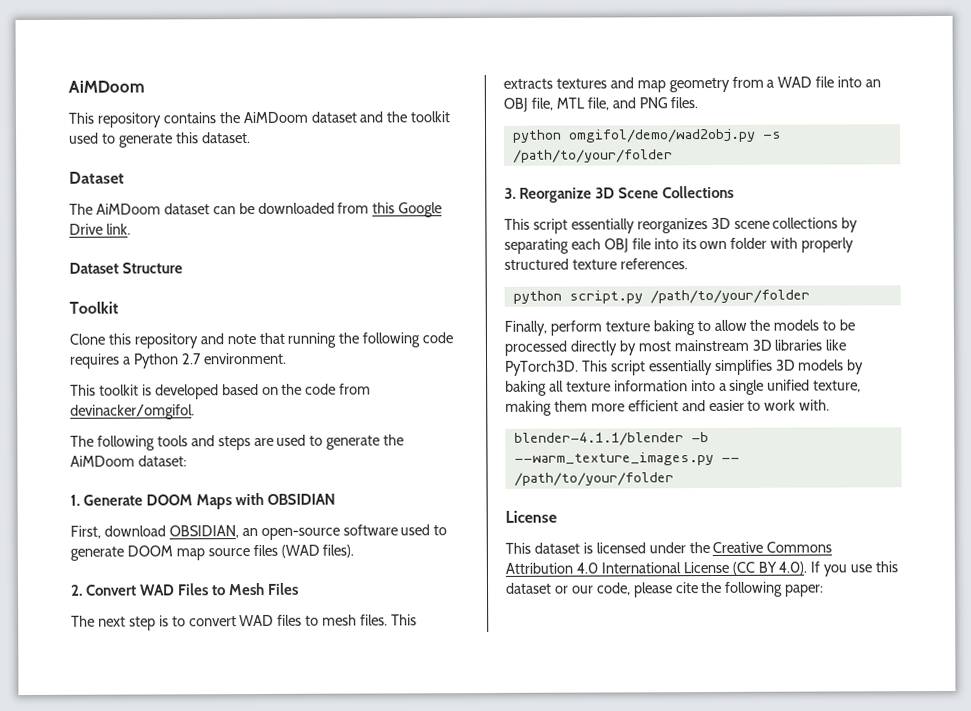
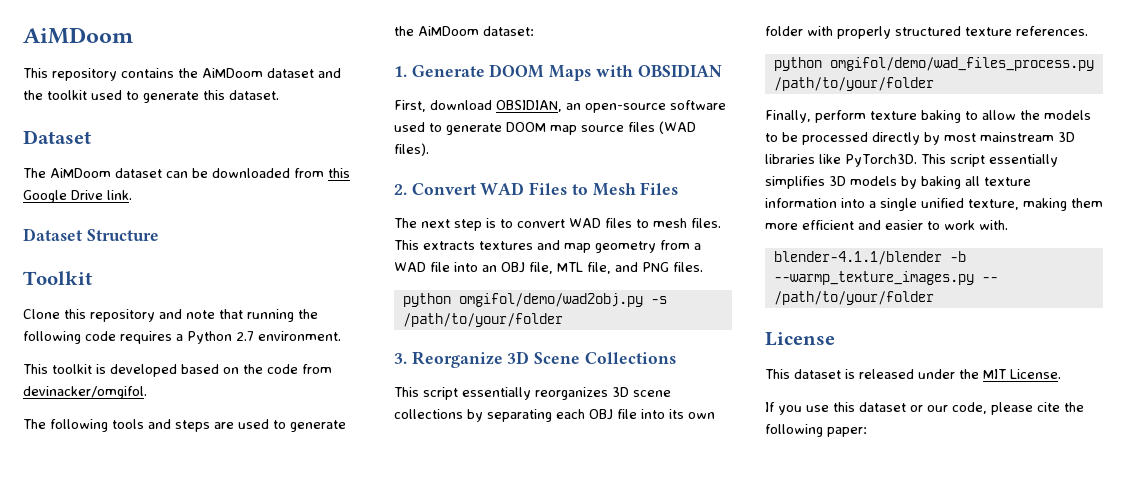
- python script.py /path/to/your/folder
+ python omgifol/demo/wad_files_process.py /path/to/your/folder
- blender-4.1.1/blender -b --warm_texture_images.py -- /path/to/your/folder
+ blender-4.1.1/blender -b --warmp_texture_images.py -- /path/to/your/folder
- This dataset is licensed under the Creative Commons Attribution 4.0 International License (CC BY 4.0). If you use this dataset or our code, please cite the following paper:
+ This dataset is released under the MIT License.
+ If you use this dataset or our code, please cite the following paper:

